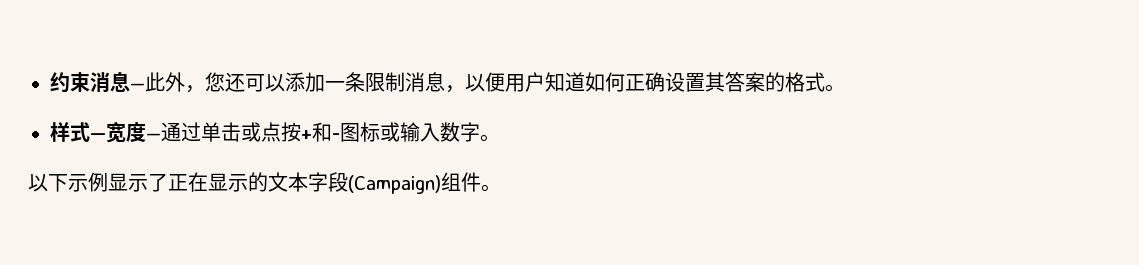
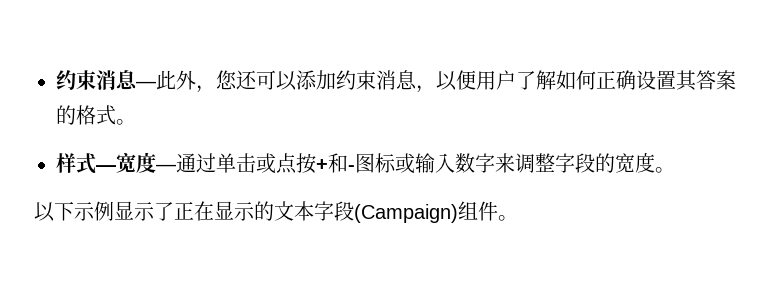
- 约束消息—此外，您还可以添加一条限制消息，以便用户知道如何正确设置其答案的格式。
+ 约束消息—此外，您还可以添加约束消息，以便用户了解如何正确设置其答案的格式。
- 样式—宽度—通过单击或点按+和-图标或输入数字。
+ 样式—宽度—通过单击或点按+和-图标或输入数字来调整字段的宽度。

